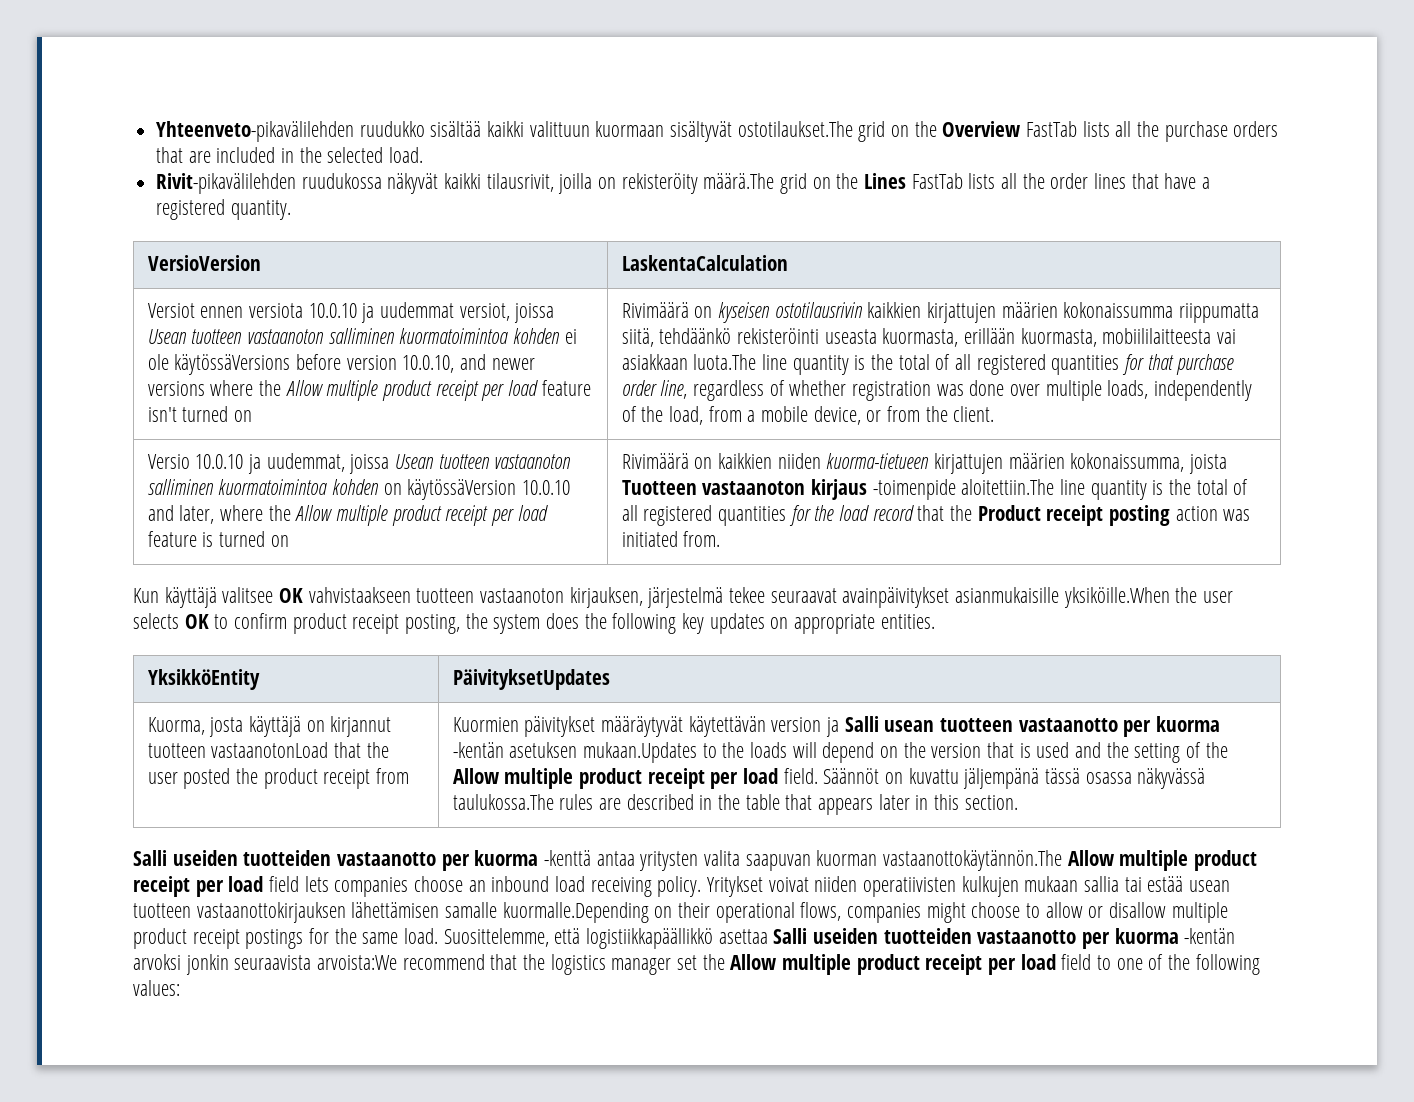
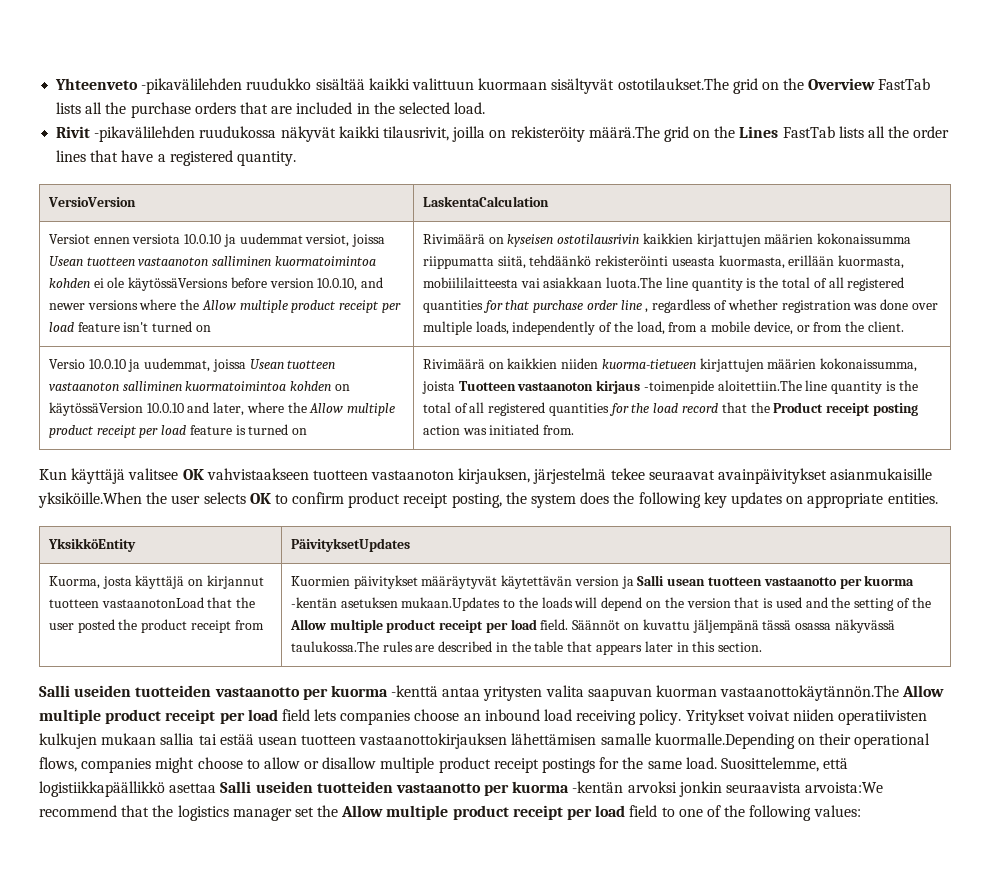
- Yhteenveto-pikavälilehden ruudukko sisältää kaikki valittuun kuormaan sisältyvät ostotilaukset.The grid on the Overview FastTab lists all the purchase orders that are included in the selected load.
+ Yhteenveto -pikavälilehden ruudukko sisältää kaikki valittuun kuormaan sisältyvät ostotilaukset.The grid on the Overview FastTab lists all the purchase orders that are included in the selected load.
- Rivit-pikavälilehden ruudukossa näkyvät kaikki tilausrivit, joilla on rekisteröity määrä.The grid on the Lines FastTab lists all the order lines that have a registered quantity.
+ Rivit -pikavälilehden ruudukossa näkyvät kaikki tilausrivit, joilla on rekisteröity määrä.The grid on the Lines FastTab lists all the order lines that have a registered quantity.
- Rivimäärä on kyseisen ostotilausrivin kaikkien kirjattujen määrien kokonaissumma riippumatta siitä, tehdäänkö rekisteröinti useasta kuormasta, erillään kuormasta, mobiililaitteesta vai asiakkaan luota.The line quantity is the total of all registered quantities for that purchase order line, regardless of whether registration was done over multiple loads, independently of the load, from a mobile device, or from the client.
+ Rivimäärä on kyseisen ostotilausrivin kaikkien kirjattujen määrien kokonaissumma riippumatta siitä, tehdäänkö rekisteröinti useasta kuormasta, erillään kuormasta, mobiililaitteesta vai asiakkaan luota.The line quantity is the total of all registered quantities for that purchase order line , regardless of whether registration was done over multiple loads, independently of the load, from a mobile device, or from the client.

